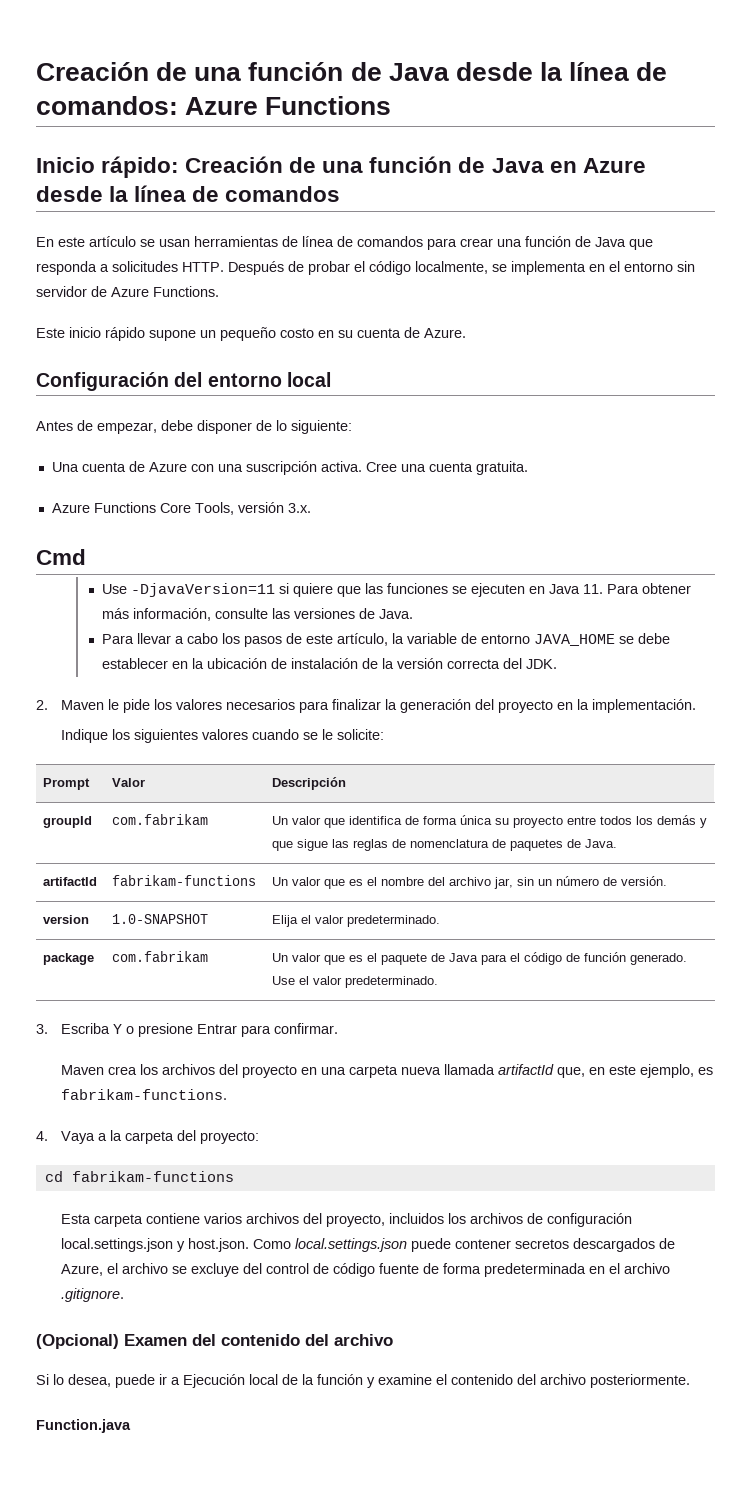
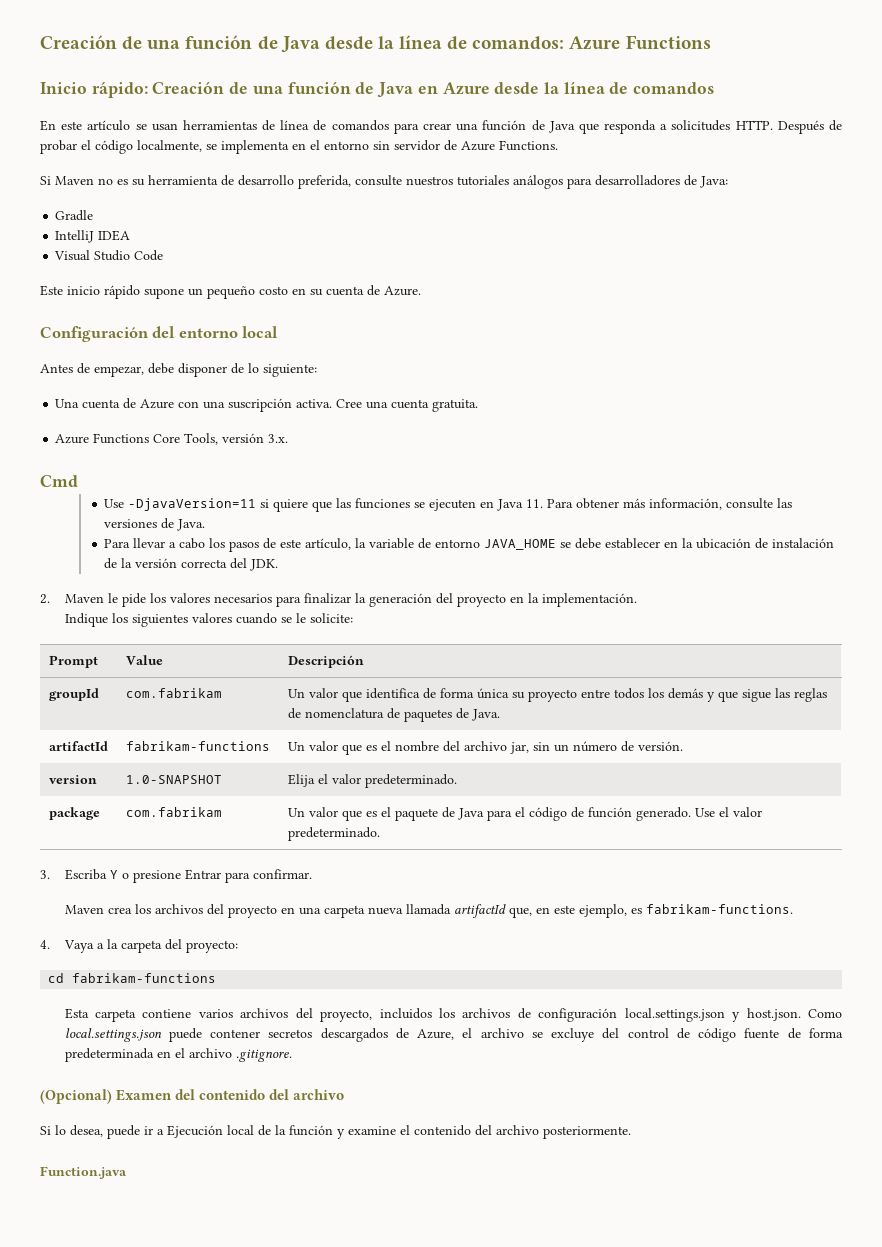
+ Si Maven no es su herramienta de desarrollo preferida, consulte nuestros tutoriales análogos para desarrolladores de Java:
+ Gradle
+ IntelliJ IDEA
+ Visual Studio Code
- Prompt | Valor | Descripción
+ Prompt | Value | Descripción

